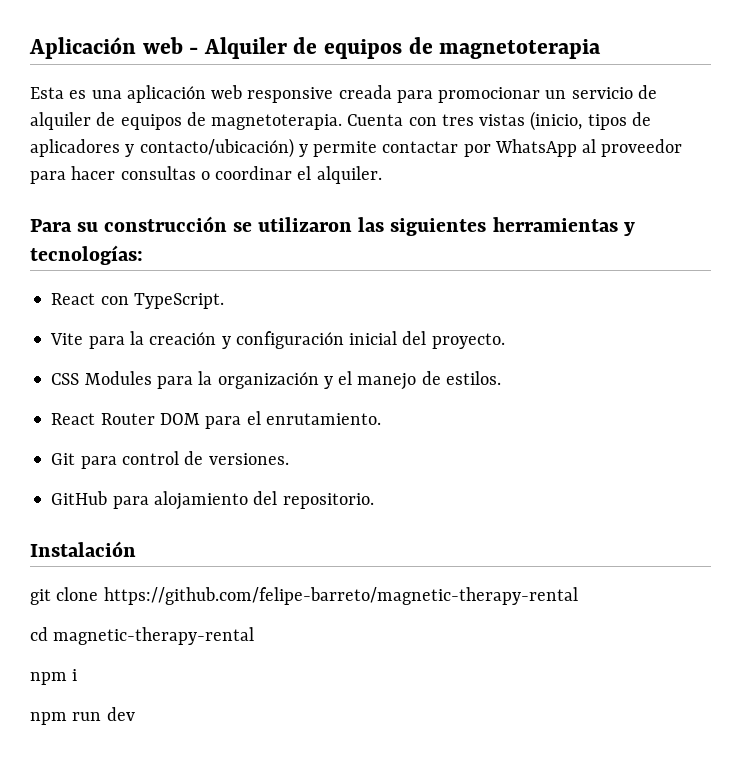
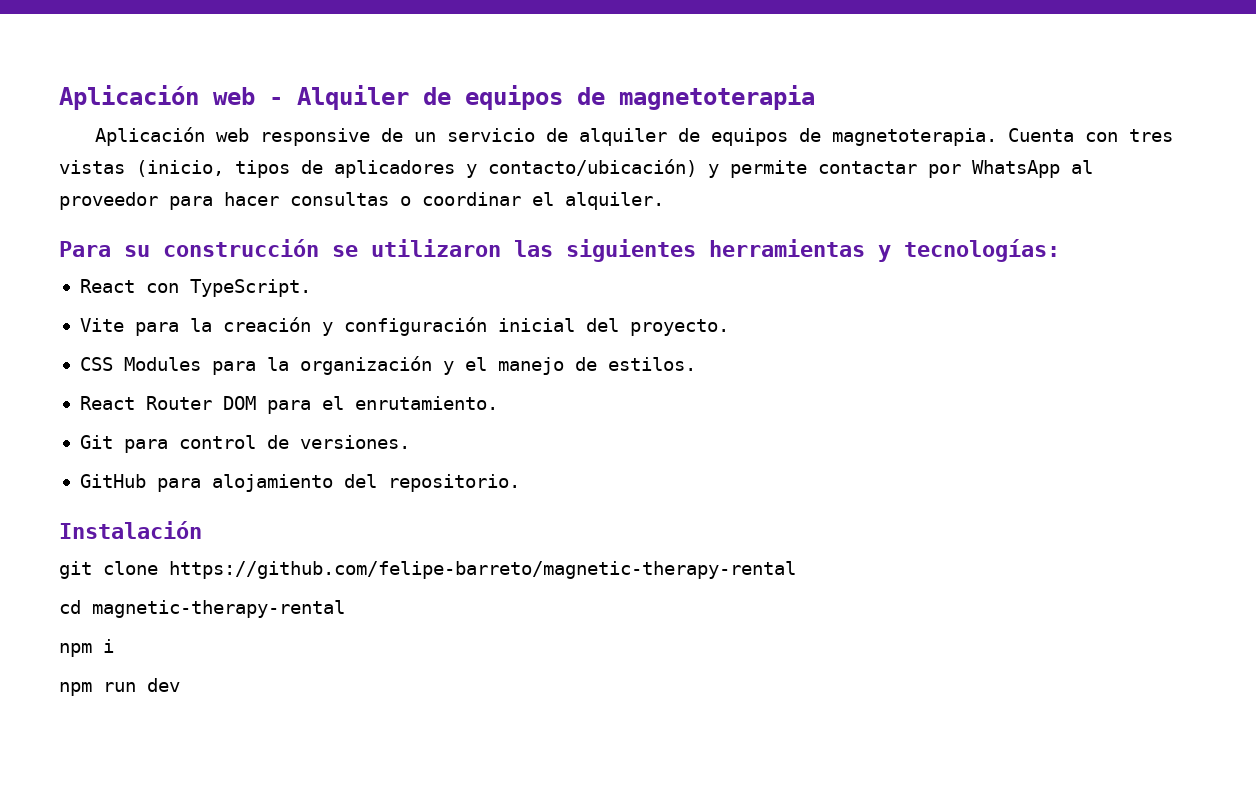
- Esta es una aplicación web responsive creada para promocionar un servicio de alquiler de equipos de magnetoterapia.
+ Aplicación web responsive de un servicio de alquiler de equipos de magnetoterapia.

